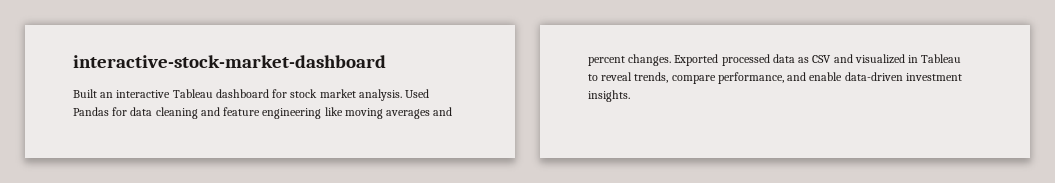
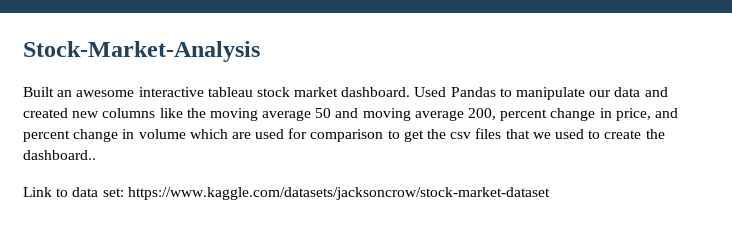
- interactive-stock-market-dashboard
+ Stock-Market-Analysis
- Built an interactive Tableau dashboard for stock market analysis.
+ Built an awesome interactive tableau stock market dashboard.
- Used Pandas for data cleaning and feature engineering like moving averages and percent changes. Exported processed data as CSV and visualized in Tableau to reveal trends, compare performance, and enable data-driven investment insights.
+ Used Pandas to manipulate our data and created new columns like the moving average 50 and moving average 200, percent change in price, and percent change in volume which are used for comparison to get the csv files that we used to create the dashboard..
+ Link to data set: https://www.kaggle.com/datasets/jacksoncrow/stock-market-dataset

